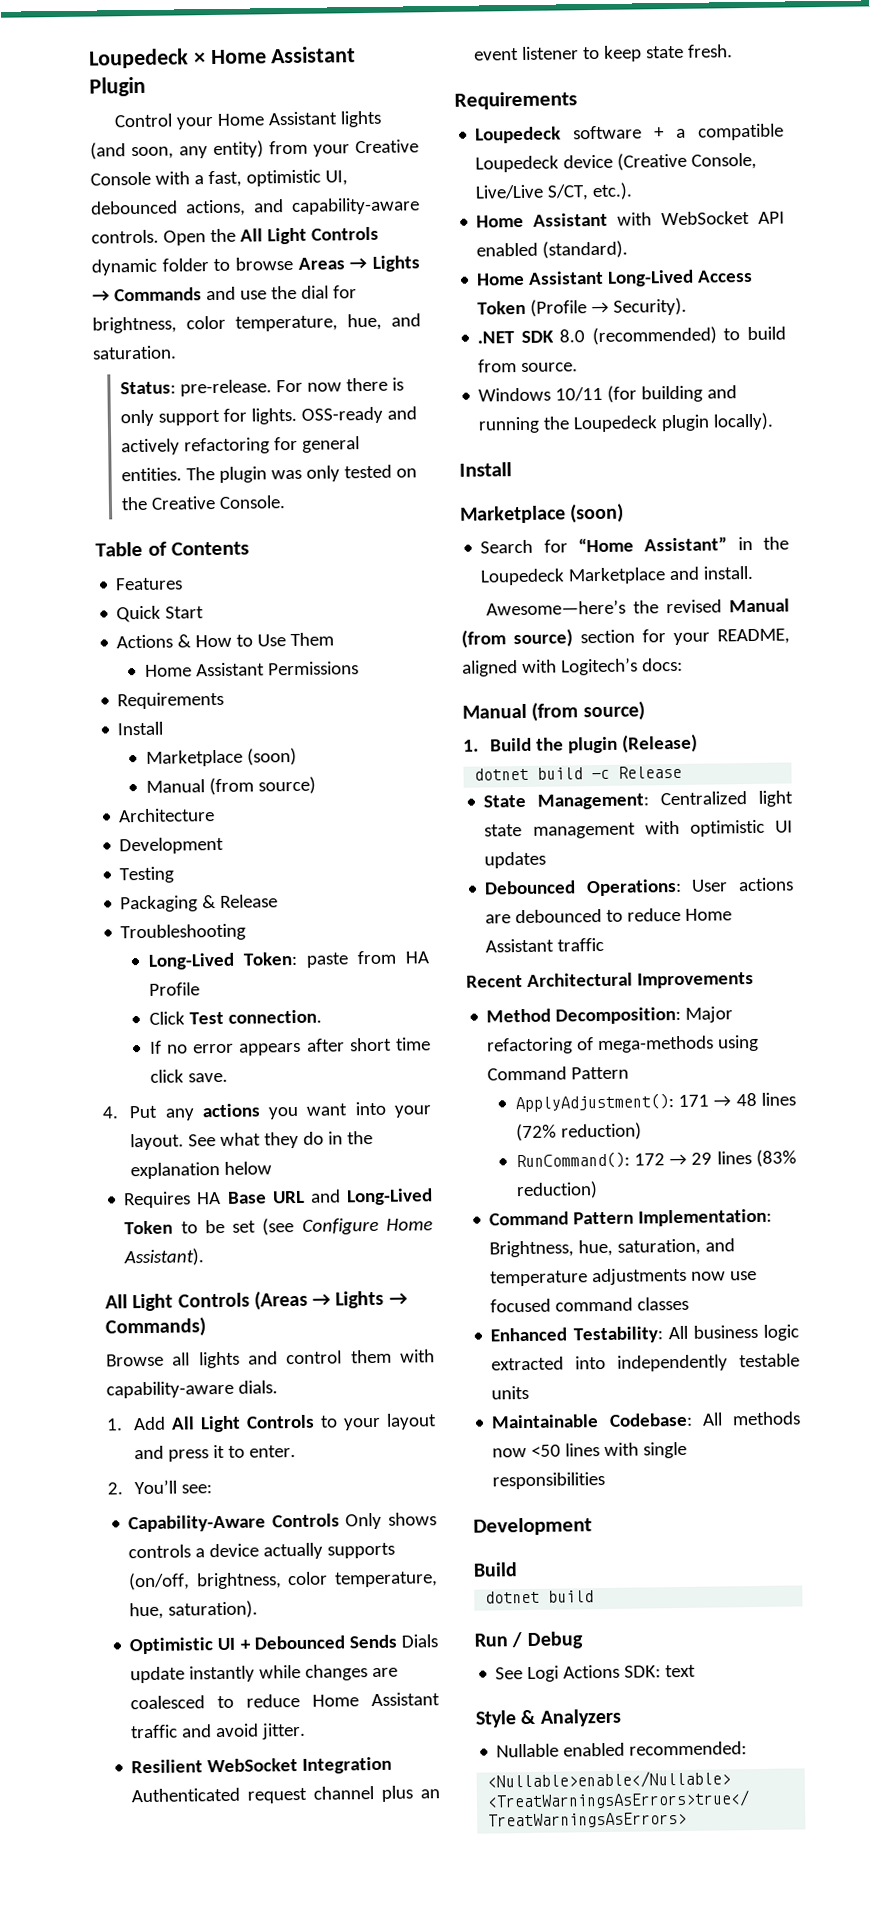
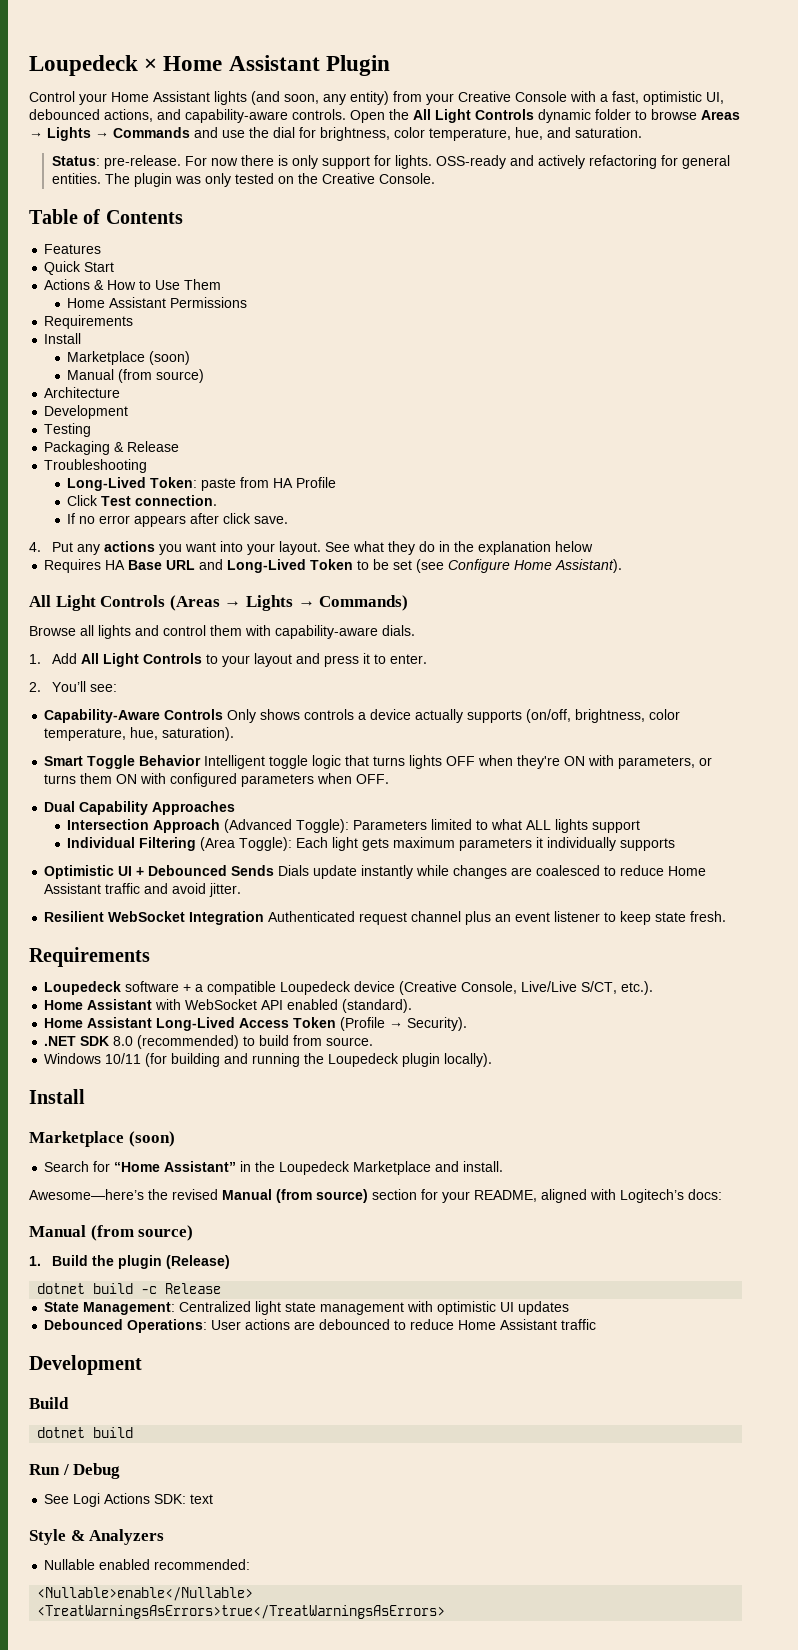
- If no error appears after short time click save.
+ If no error appears after click save.
+ Smart Toggle Behavior Intelligent toggle logic that turns lights OFF when they're ON with parameters, or turns them ON with configured parameters when OFF.
+ Dual Capability Approaches
+ Intersection Approach (Advanced Toggle): Parameters limited to what ALL lights support
+ Individual Filtering (Area Toggle): Each light gets maximum parameters it individually supports
- Recent Architectural Improvements
- Method Decomposition: Major refactoring of mega-methods using Command Pattern
- ApplyAdjustment(): 171 → 48 lines (72% reduction)
- RunCommand(): 172 → 29 lines (83% reduction)
- Command Pattern Implementation: Brightness, hue, saturation, and temperature adjustments now use focused command classes
- Enhanced Testability: All business logic extracted into independently testable units
- Maintainable Codebase: All methods now <50 lines with single responsibilities

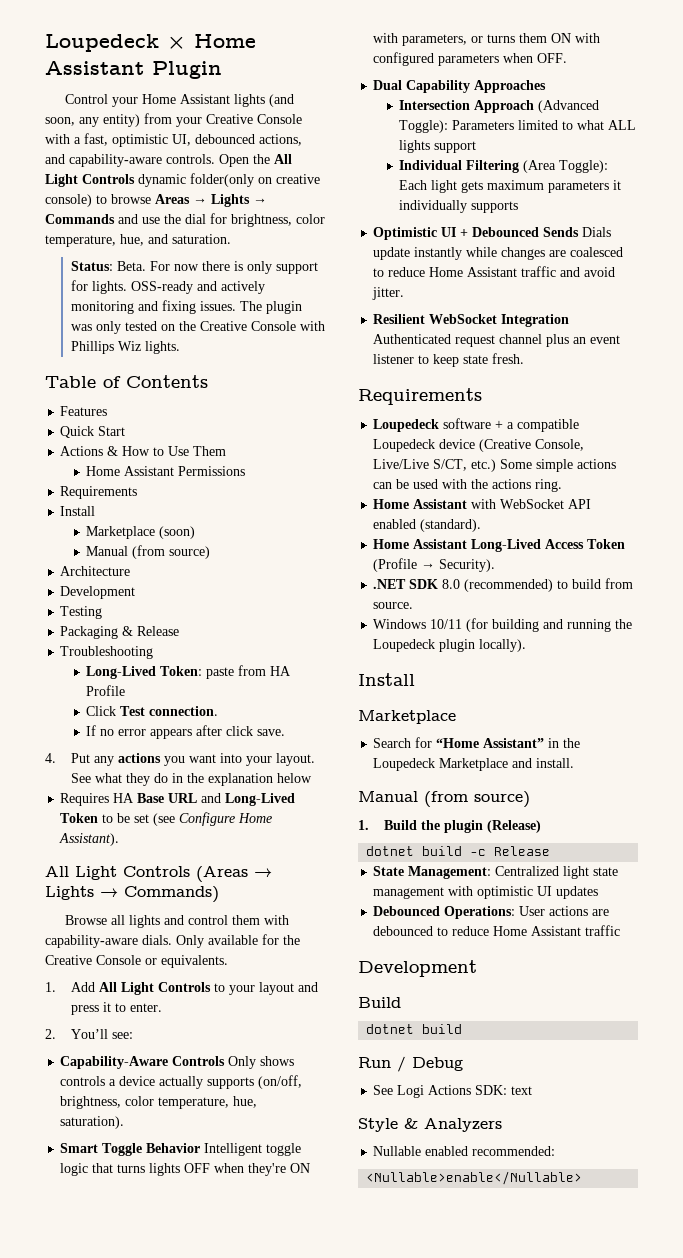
- Open the All Light Controls dynamic folder to browse Areas → Lights → Commands and use the dial for brightness, color temperature, hue, and saturation.
+ Open the All Light Controls dynamic folder(only on creative console) to browse Areas → Lights → Commands and use the dial for brightness, color temperature, hue, and saturation.
- Status: pre-release.
+ Status: Beta.
- OSS-ready and actively refactoring for general entities.
+ OSS-ready and actively monitoring and fixing issues.
- The plugin was only tested on the Creative Console.
+ The plugin was only tested on the Creative Console with Phillips Wiz lights.
+ Only available for the Creative Console or equivalents.
- Loupedeck software + a compatible Loupedeck device (Creative Console, Live/Live S/CT, etc.).
+ Loupedeck software + a compatible Loupedeck device (Creative Console, Live/Live S/CT, etc.) Some simple actions can be used with the actions ring.
  Windows 10/11 (for building and running the Loupedeck plugin locally).
  Install
- Marketplace (soon)
+ Marketplace
- Awesome—here’s the revised Manual (from source) section for your README, aligned with Logitech’s docs:
- <TreatWarningsAsErrors>true</TreatWarningsAsErrors>

